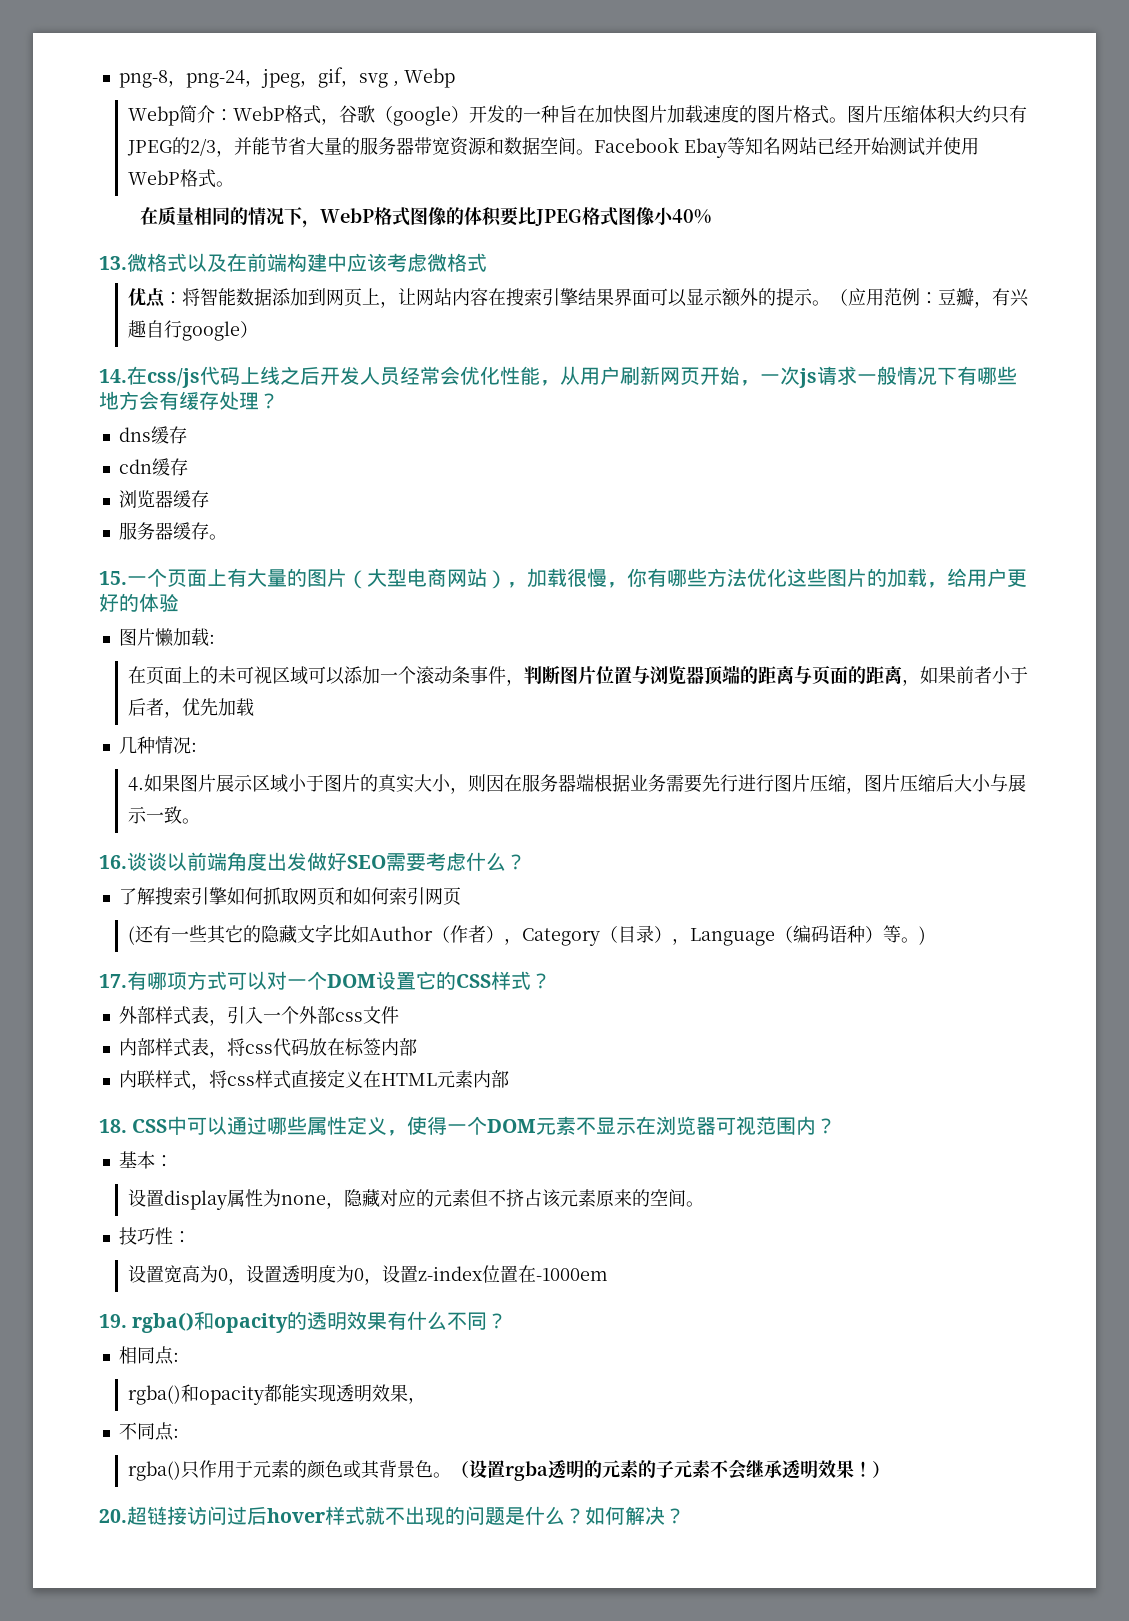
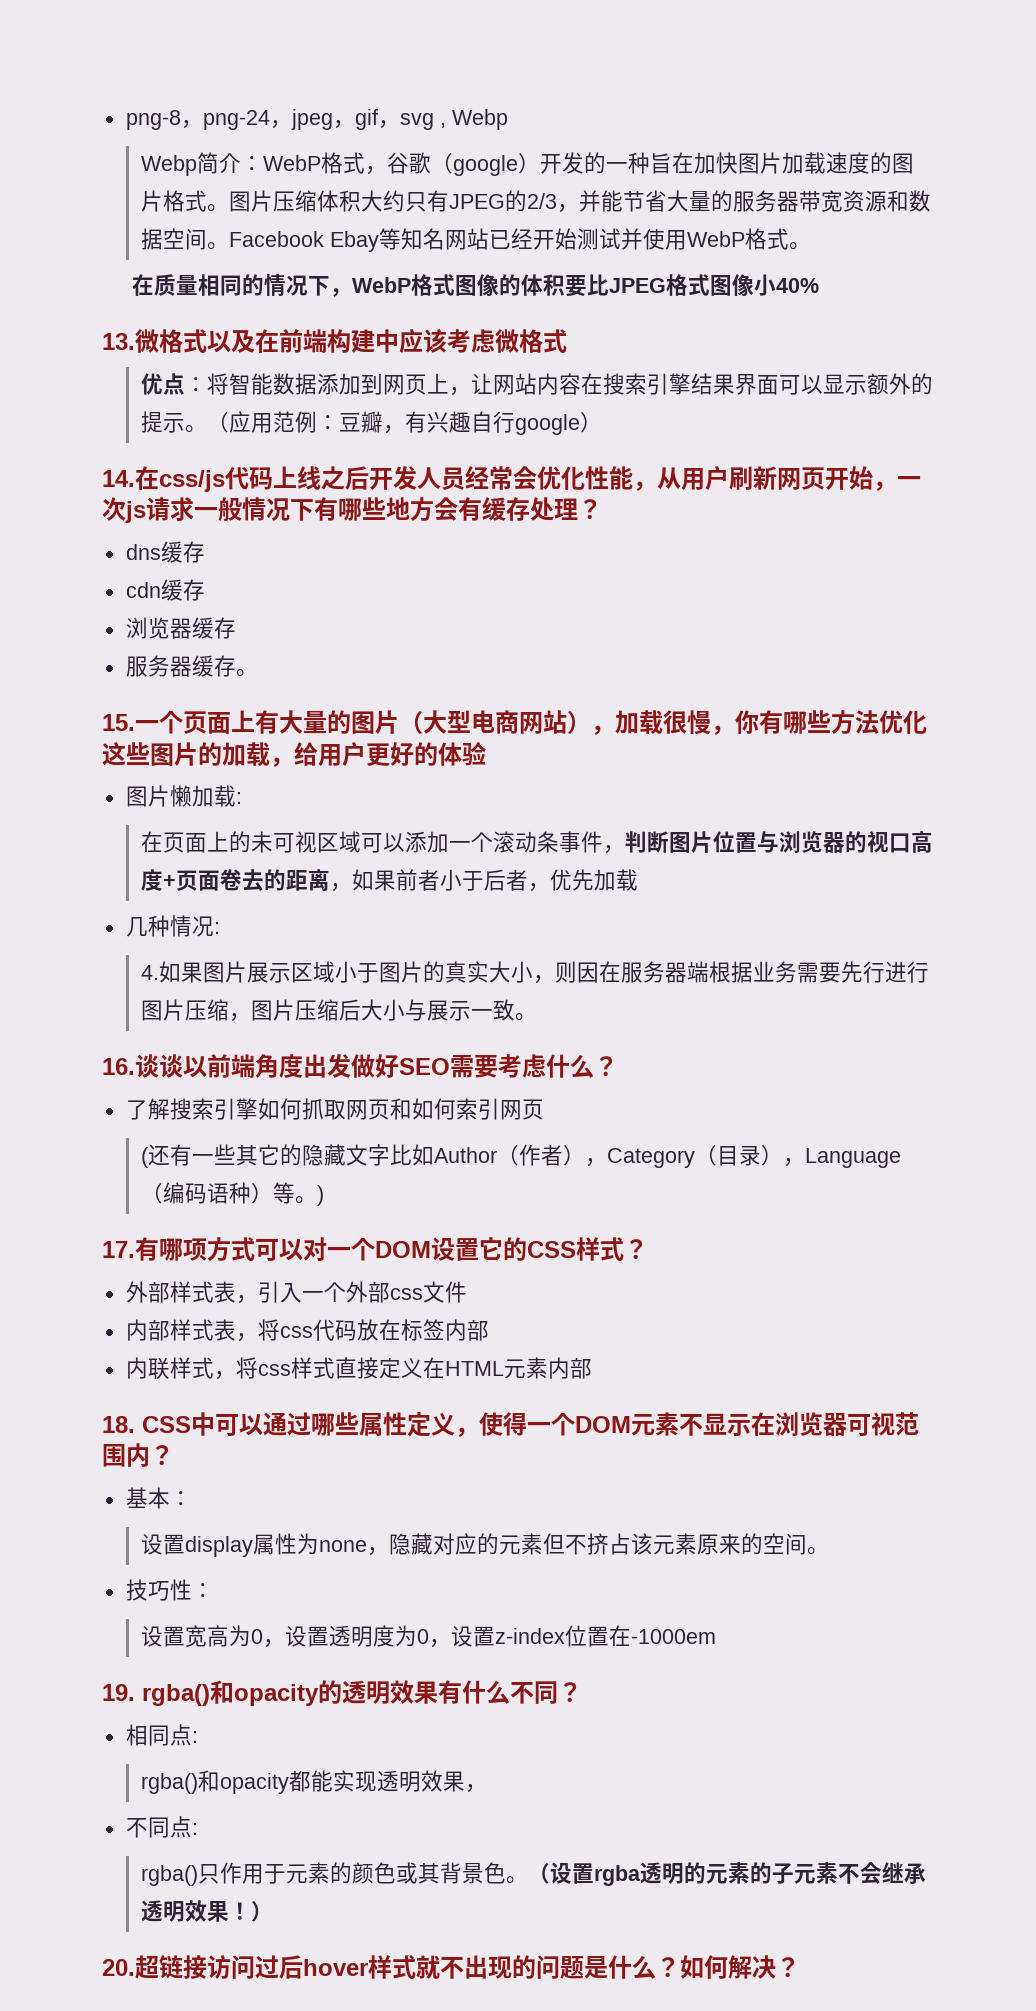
- 在页面上的未可视区域可以添加一个滚动条事件，判断图片位置与浏览器顶端的距离与页面的距离，如果前者小于后者，优先加载
+ 在页面上的未可视区域可以添加一个滚动条事件，判断图片位置与浏览器的视口高度+页面卷去的距离，如果前者小于后者，优先加载

